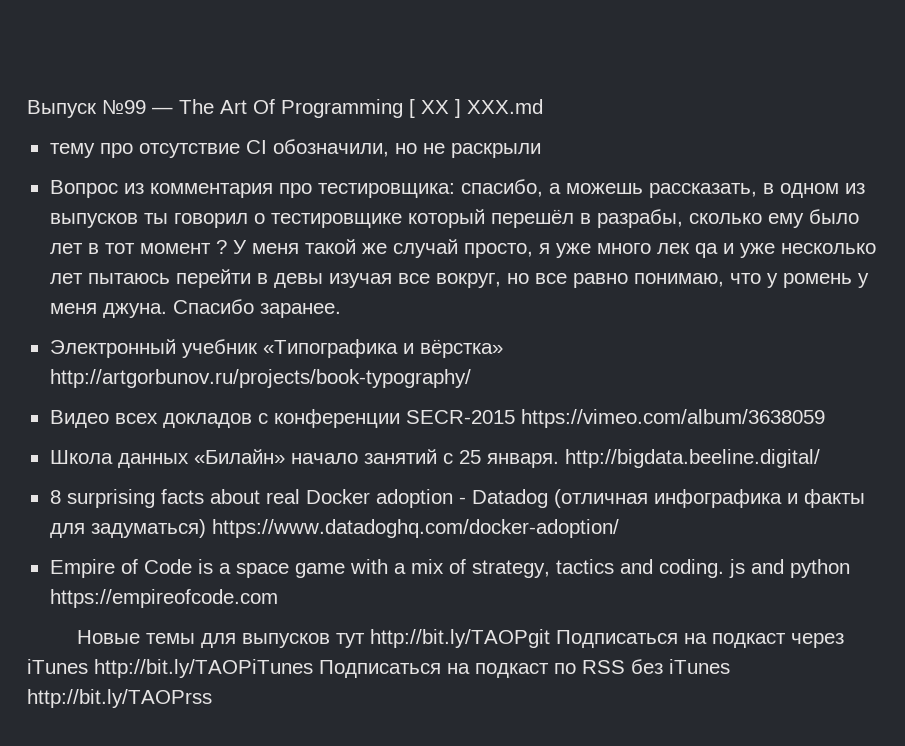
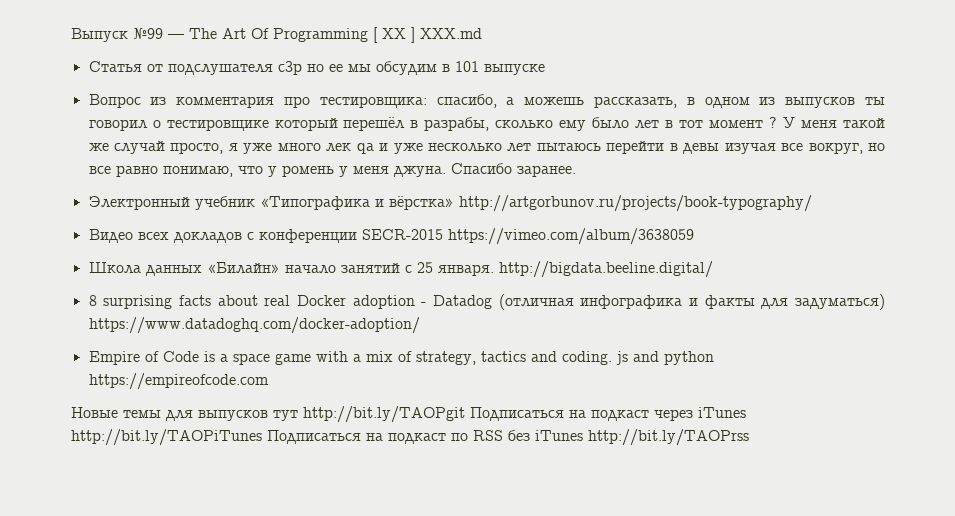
- тему про отсутствие CI обозначили, но не раскрыли
+ Статья от подслушателя c3p но ее мы обсудим в 101 выпуске

